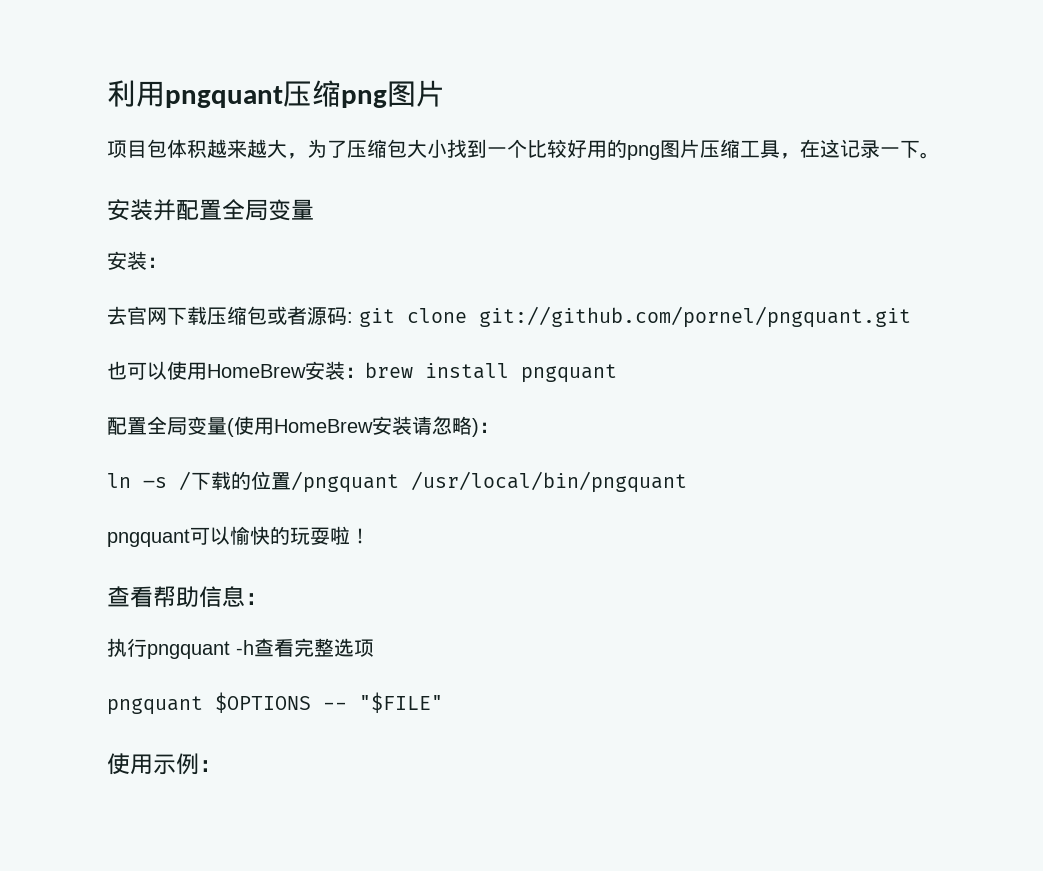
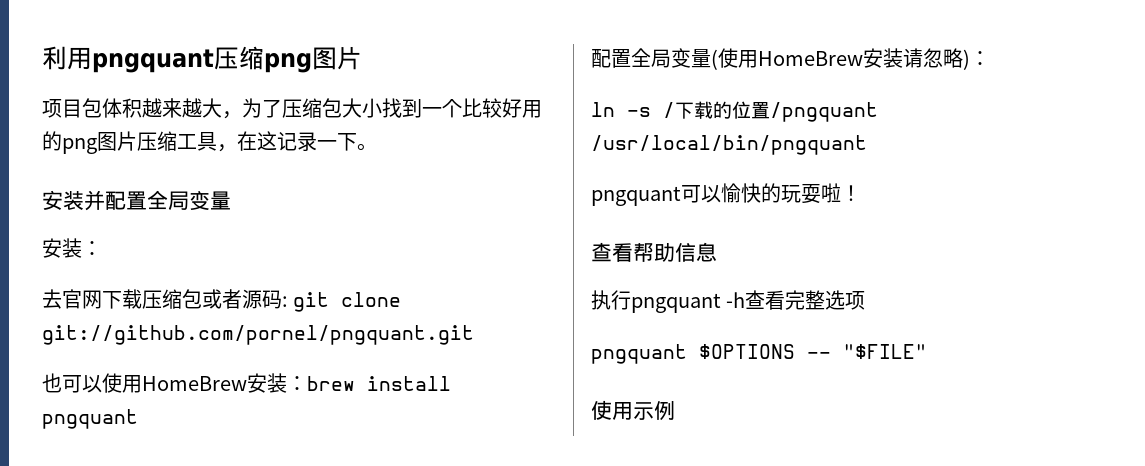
- 查看帮助信息：
+ 查看帮助信息
- 使用示例：
+ 使用示例

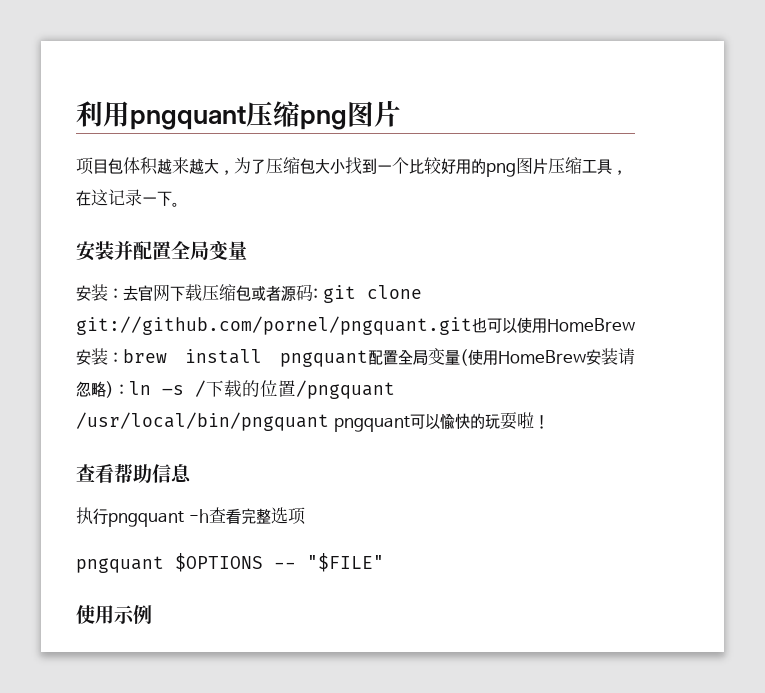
  安装并配置全局变量
- 安装：
- 去官网下载压缩包或者源码: git clone git://github.com/pornel/pngquant.git
- 也可以使用HomeBrew安装：brew install pngquant
- 配置全局变量(使用HomeBrew安装请忽略)：
- ln –s /下载的位置/pngquant /usr/local/bin/pngquant
- pngquant可以愉快的玩耍啦！
+ 安装：去官网下载压缩包或者源码: git clone git://github.com/pornel/pngquant.git也可以使用HomeBrew安装：brew install pngquant配置全局变量(使用HomeBrew安装请忽略)：ln –s /下载的位置/pngquant /usr/local/bin/pngquant pngquant可以愉快的玩耍啦！

